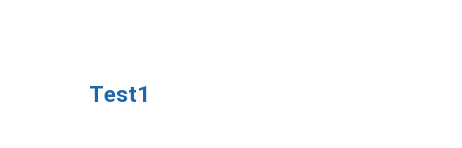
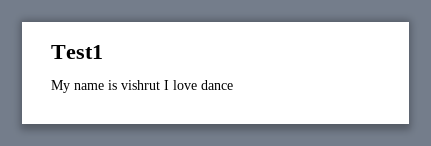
+ My name is vishrut I love dance

